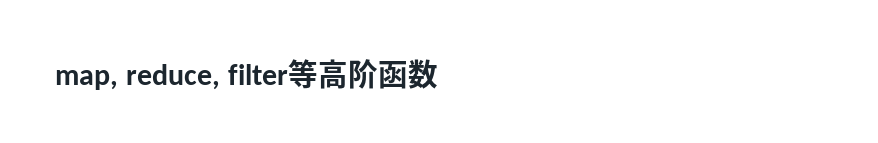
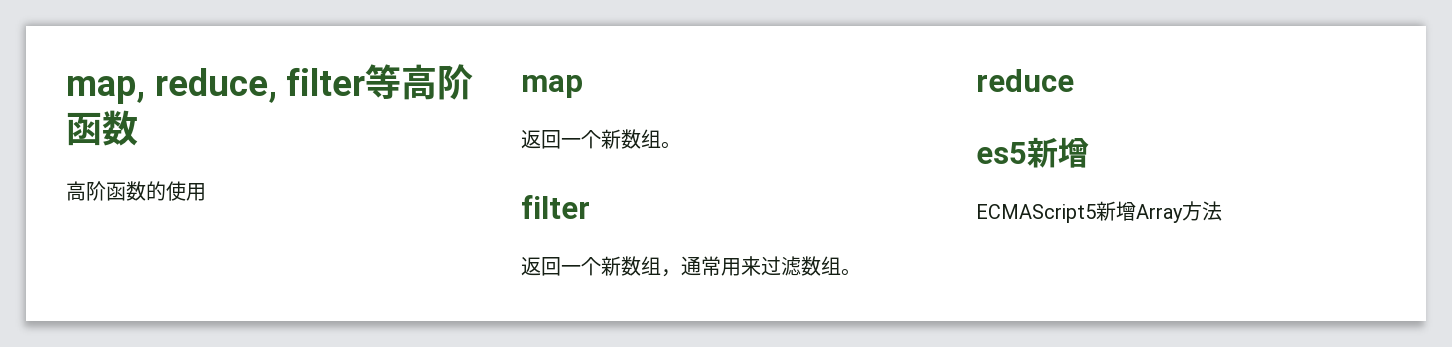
+ 高阶函数的使用
+ map
+ 返回一个新数组。
+ filter
+ 返回一个新数组，通常用来过滤数组。
+ reduce
+ es5新增
+ ECMAScript5新增Array方法

